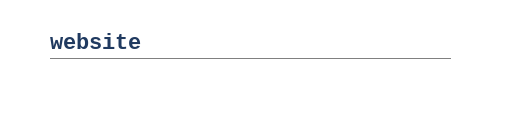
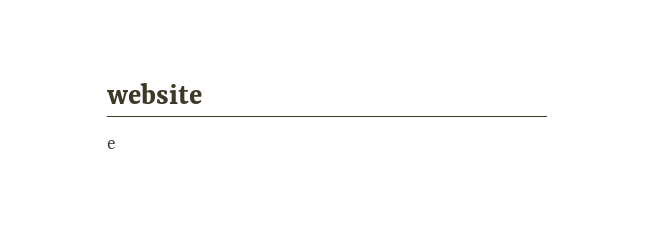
+ e

